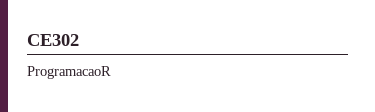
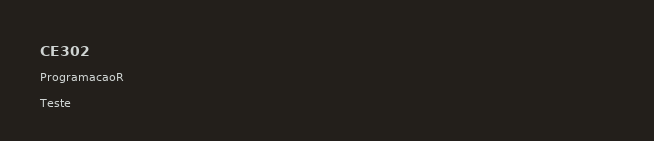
+ Teste

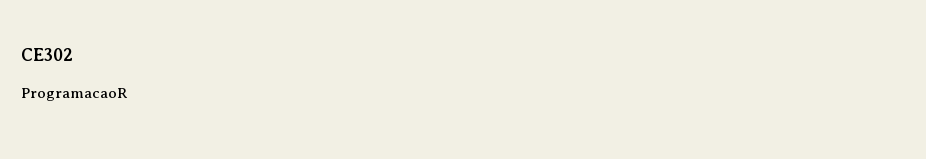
- Teste

